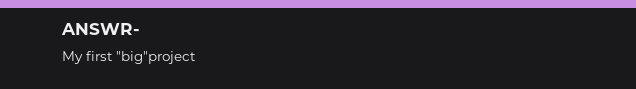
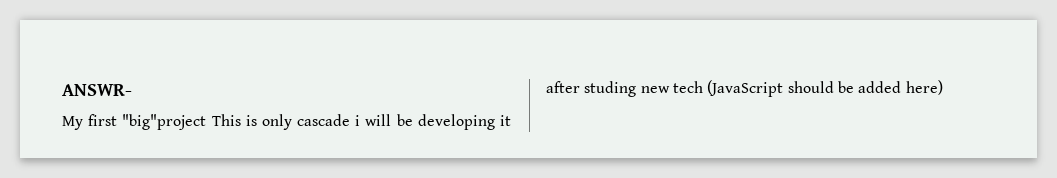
- My first "big"project
+ My first "big"project This is only cascade i will be developing it after studing new tech (JavaScript should be added here)

